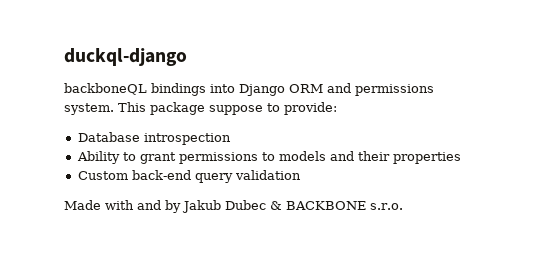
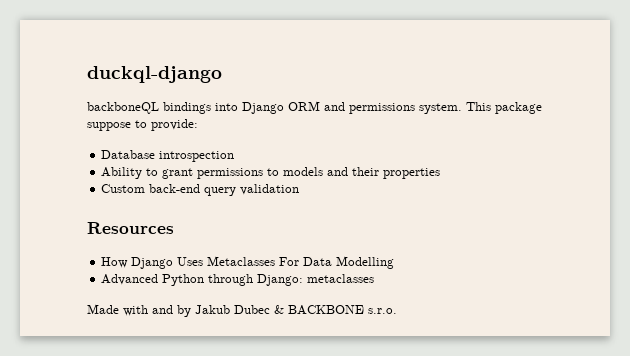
+ Resources
+ How Django Uses Metaclasses For Data Modelling
+ Advanced Python through Django: metaclasses

